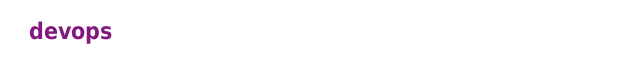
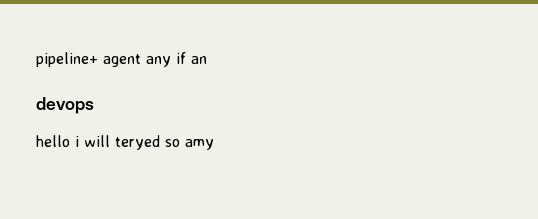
+ pipeline+ agent any if an
  devops
+ hello i will teryed so amy

